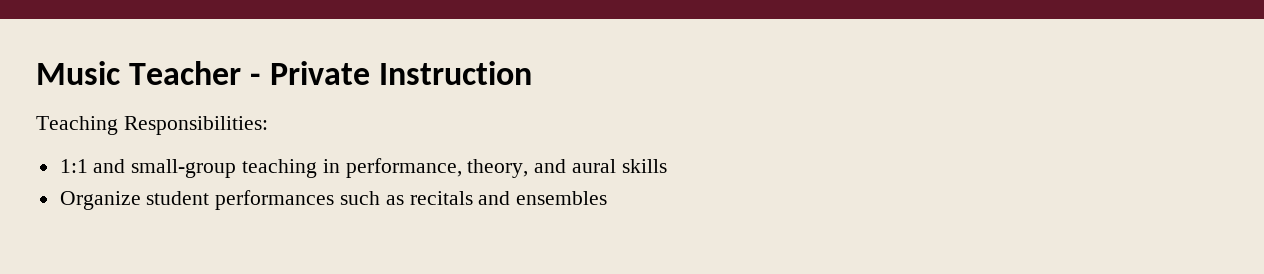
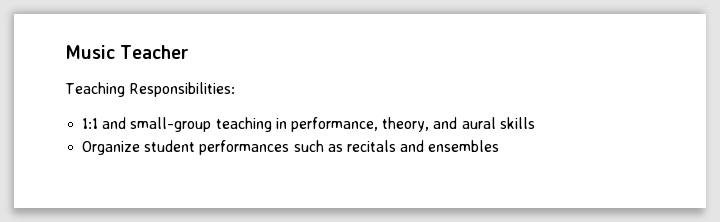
- Music Teacher - Private Instruction
+ Music Teacher

